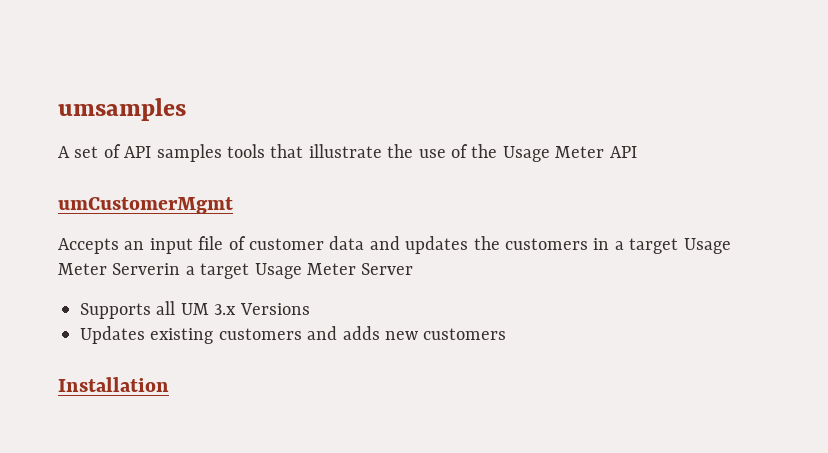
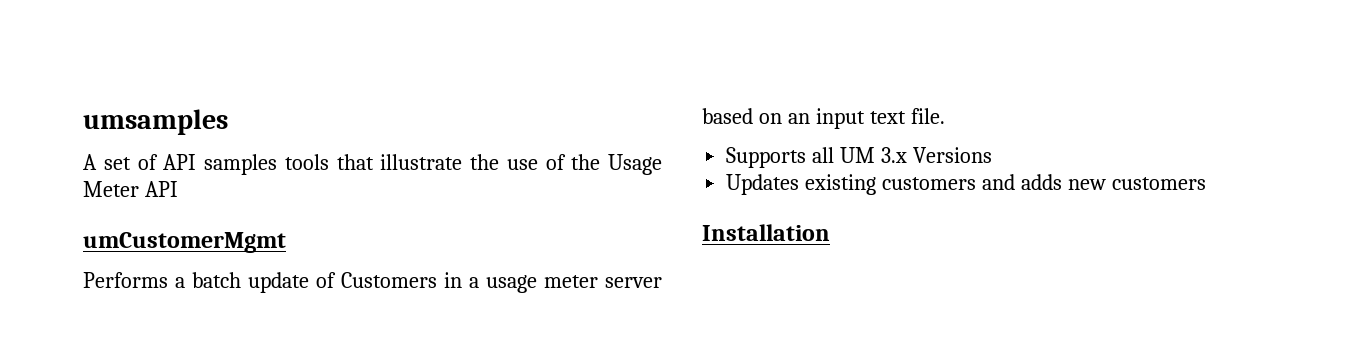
- Accepts an input file of customer data and updates the customers in a target Usage Meter Serverin a target Usage Meter Server
+ Performs a batch update of Customers in a usage meter server based on an input text file.

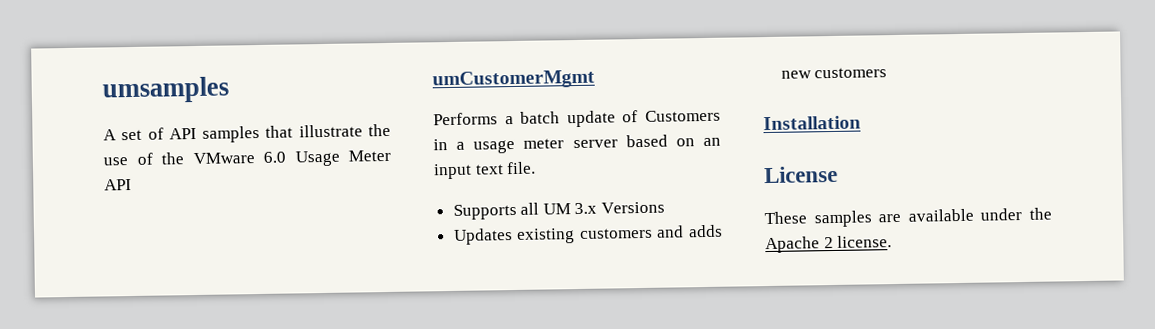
- A set of API samples tools that illustrate the use of the Usage Meter API
+ A set of API samples that illustrate the use of the VMware 6.0 Usage Meter API
+ License
+ These samples are available under the Apache 2 license.

